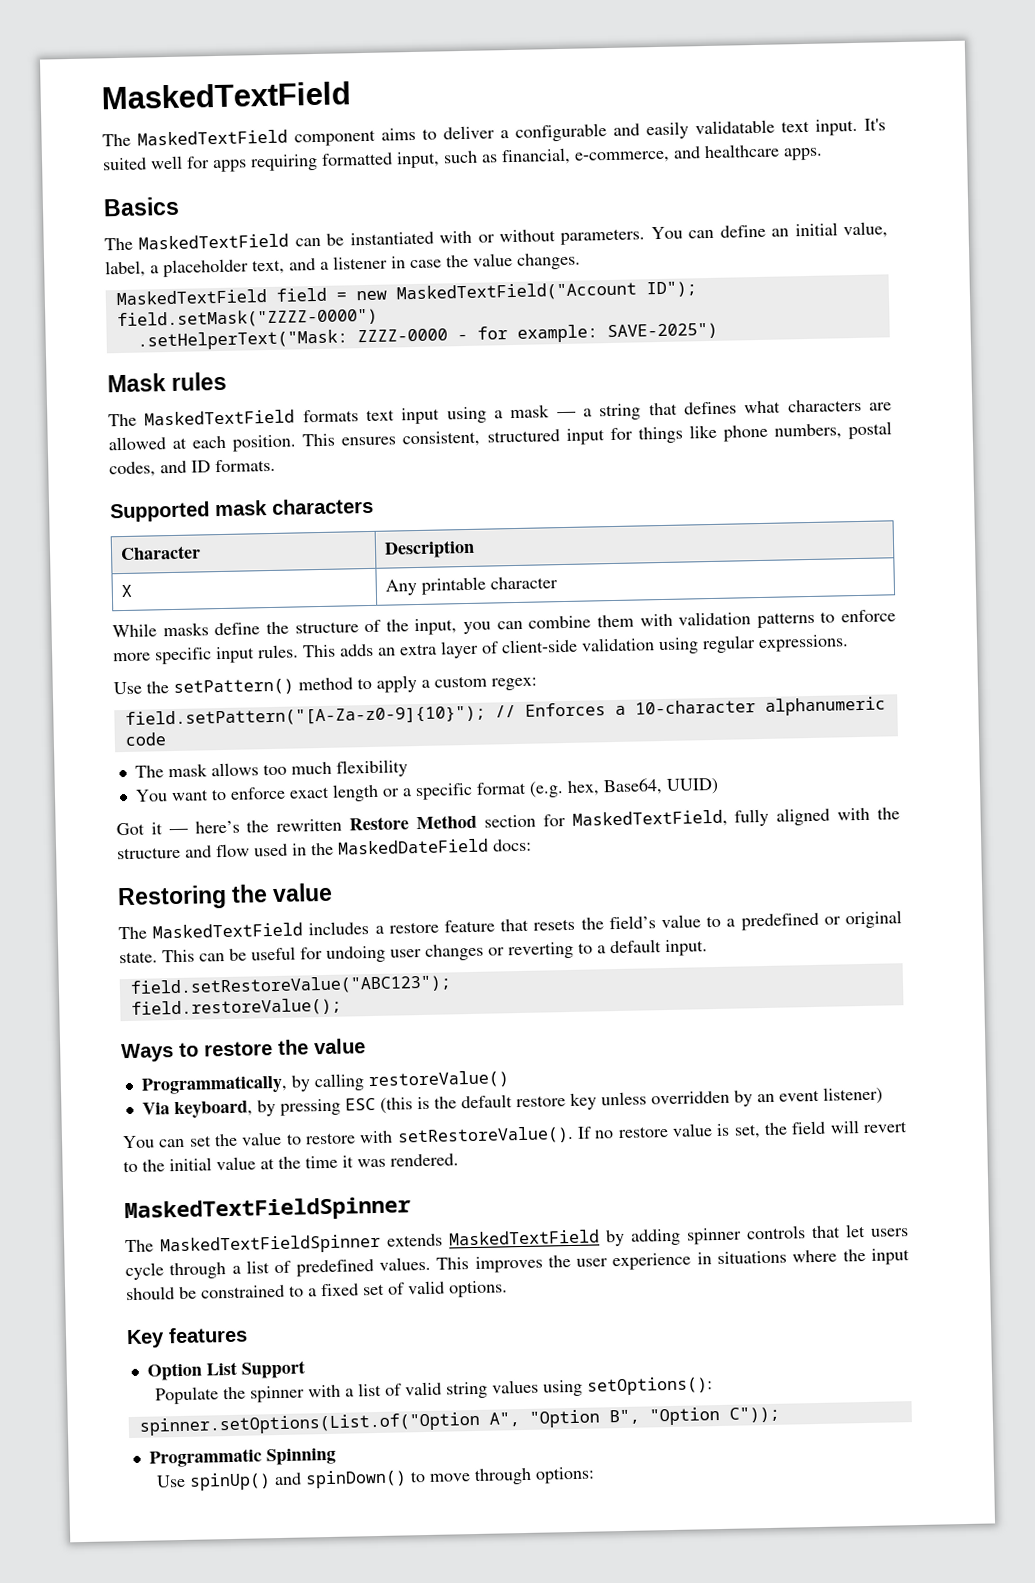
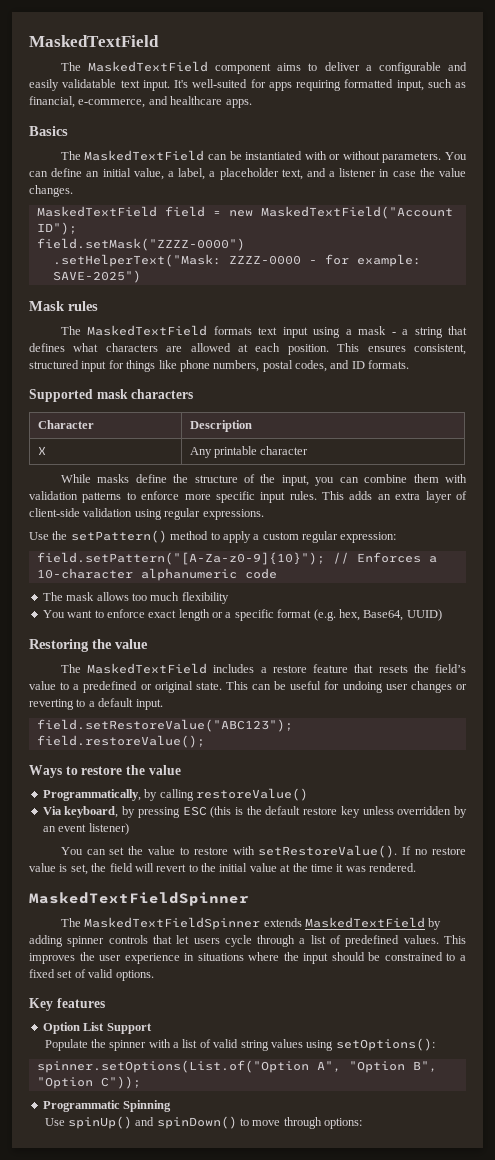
- It's suited well for apps requiring formatted input, such as financial, e-commerce, and healthcare apps.
+ It's well-suited for apps requiring formatted input, such as financial, e-commerce, and healthcare apps.
- You can define an initial value, label, a placeholder text, and a listener in case the value changes.
+ You can define an initial value, a label, a placeholder text, and a listener in case the value changes.
- The MaskedTextField formats text input using a mask — a string that defines what characters are allowed at each position.
+ The MaskedTextField formats text input using a mask - a string that defines what characters are allowed at each position.
- Use the setPattern() method to apply a custom regex:
+ Use the setPattern() method to apply a custom regular expression:
- Got it — here’s the rewritten Restore Method section for MaskedTextField, fully aligned with the structure and flow used in the MaskedDateField docs:

